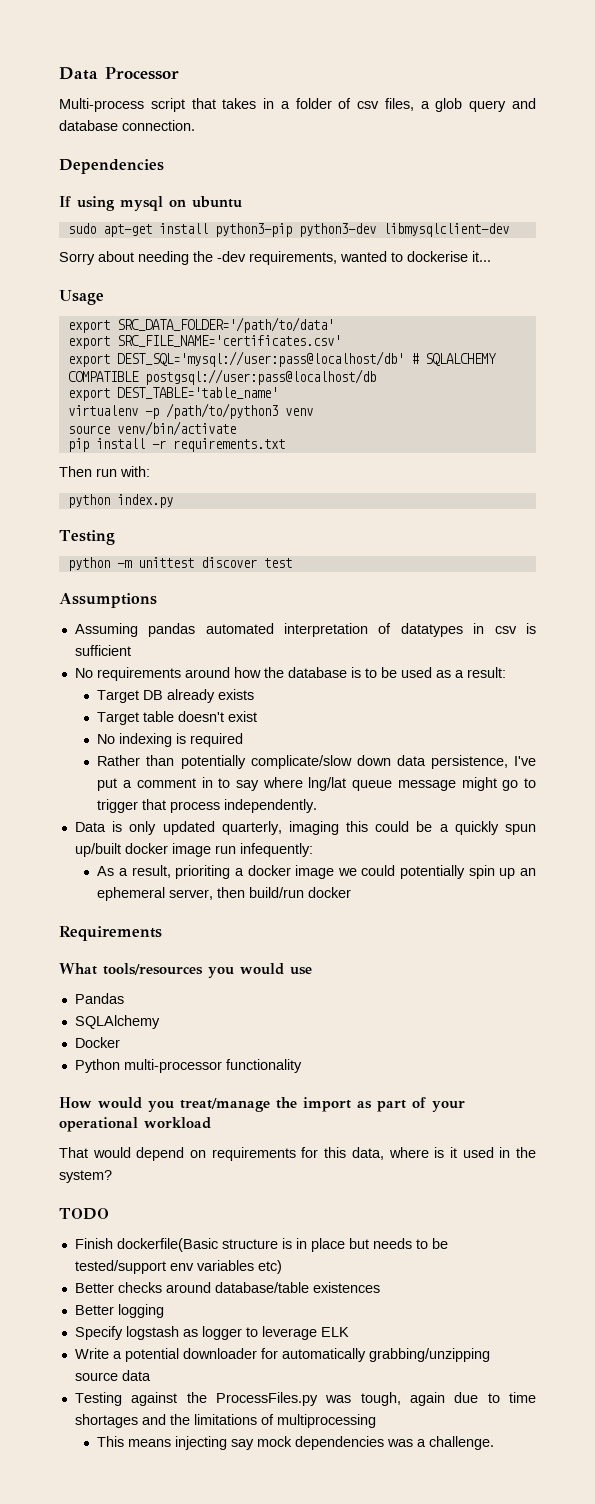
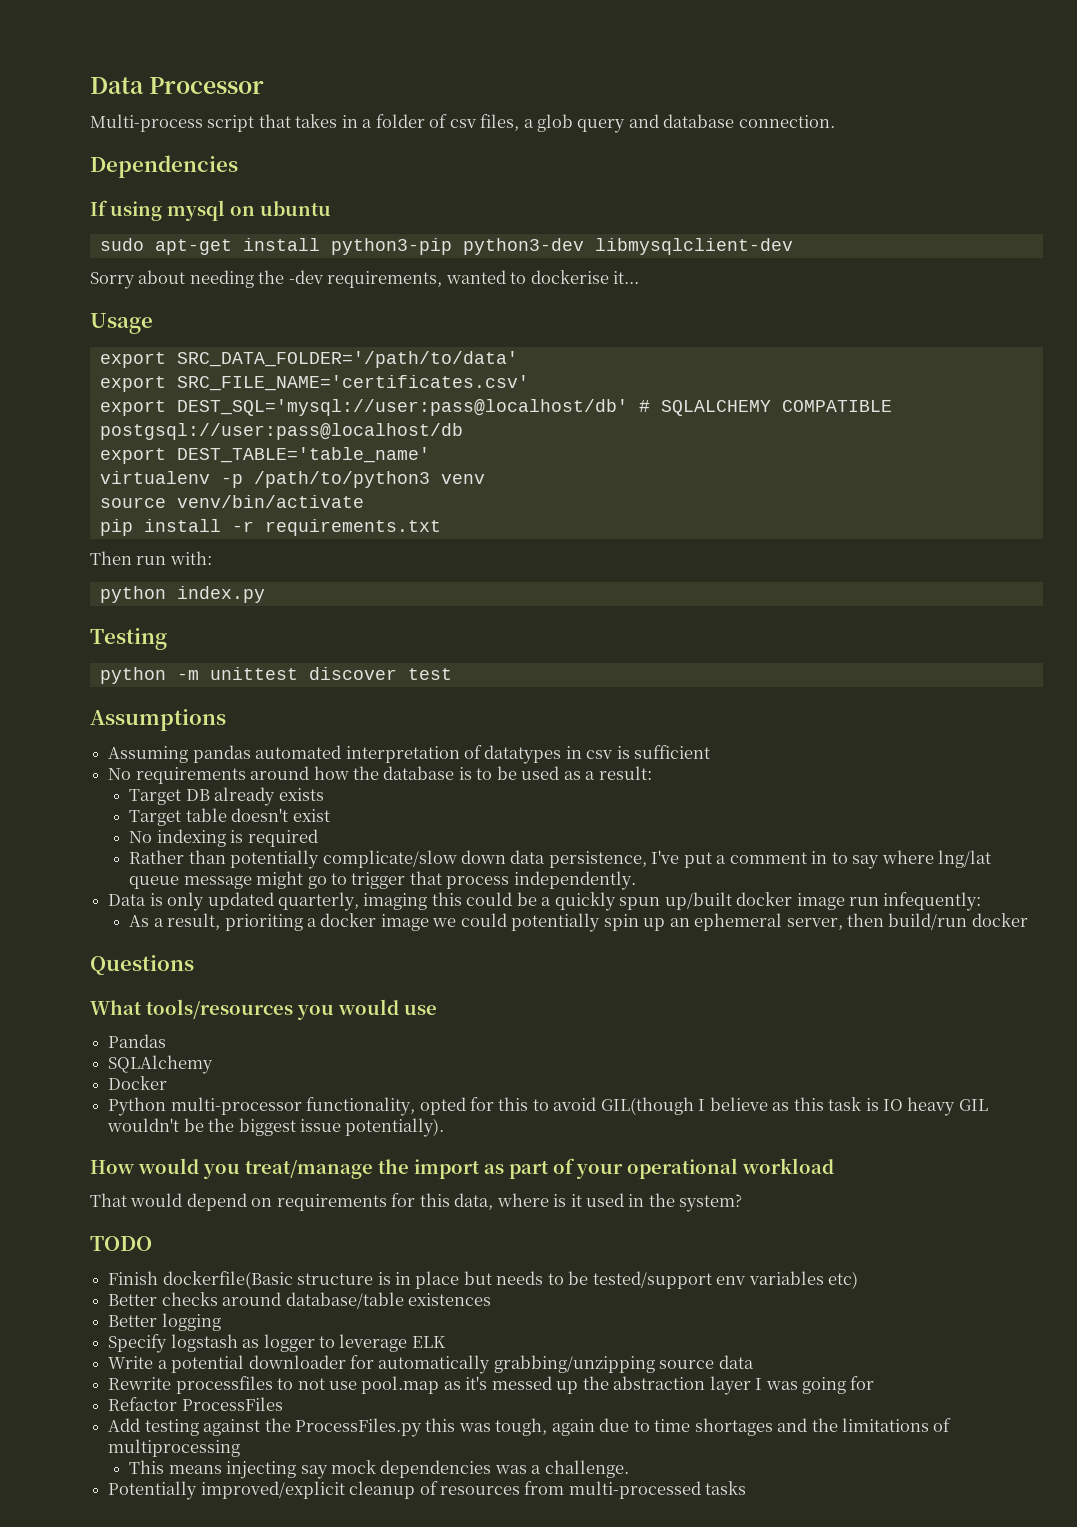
- Requirements
+ Questions
- Python multi-processor functionality
+ Python multi-processor functionality, opted for this to avoid GIL(though I believe as this task is IO heavy GIL wouldn't be the biggest issue potentially).
- Testing against the ProcessFiles.py was tough, again due to time shortages and the limitations of multiprocessing
+ Rewrite processfiles to not use pool.map as it's messed up the abstraction layer I was going for
+ Refactor ProcessFiles
+ Add testing against the ProcessFiles.py this was tough, again due to time shortages and the limitations of multiprocessing
+ Potentially improved/explicit cleanup of resources from multi-processed tasks

